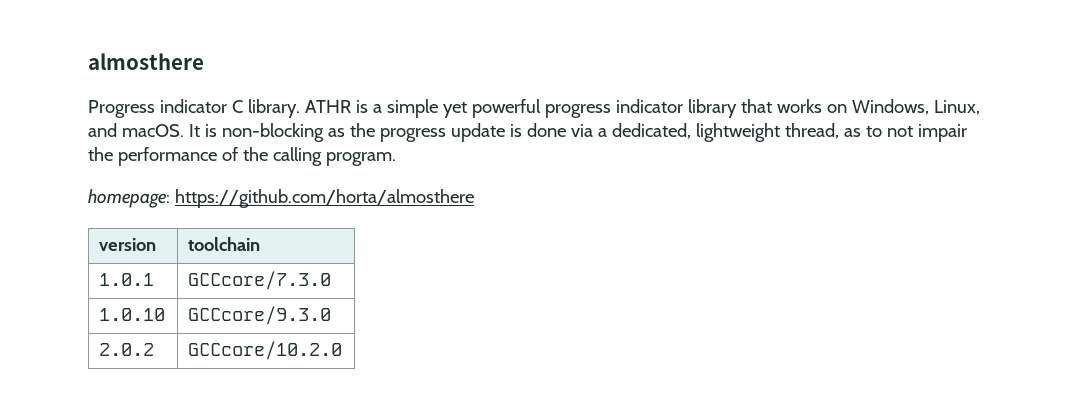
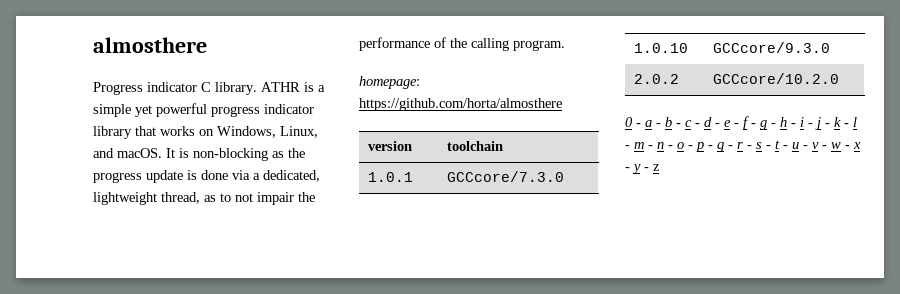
+ 0 - a - b - c - d - e - f - g - h - i - j - k - l - m - n - o - p - q - r - s - t - u - v - w - x - y - z

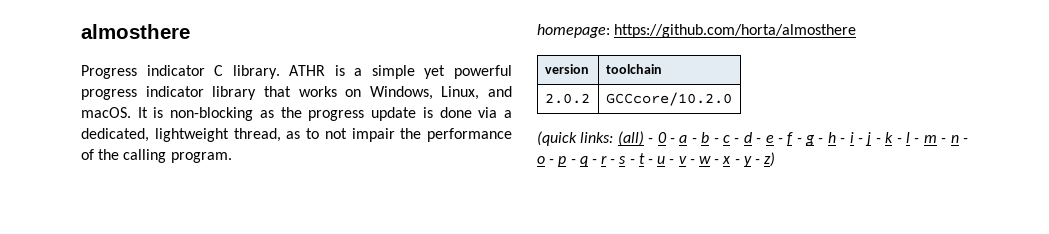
- 1.0.1 | GCCcore/7.3.0
- 1.0.10 | GCCcore/9.3.0
  2.0.2 | GCCcore/10.2.0
- 0 - a - b - c - d - e - f - g - h - i - j - k - l - m - n - o - p - q - r - s - t - u - v - w - x - y - z
+ (quick links: (all) - 0 - a - b - c - d - e - f - g - h - i - j - k - l - m - n - o - p - q - r - s - t - u - v - w - x - y - z)

